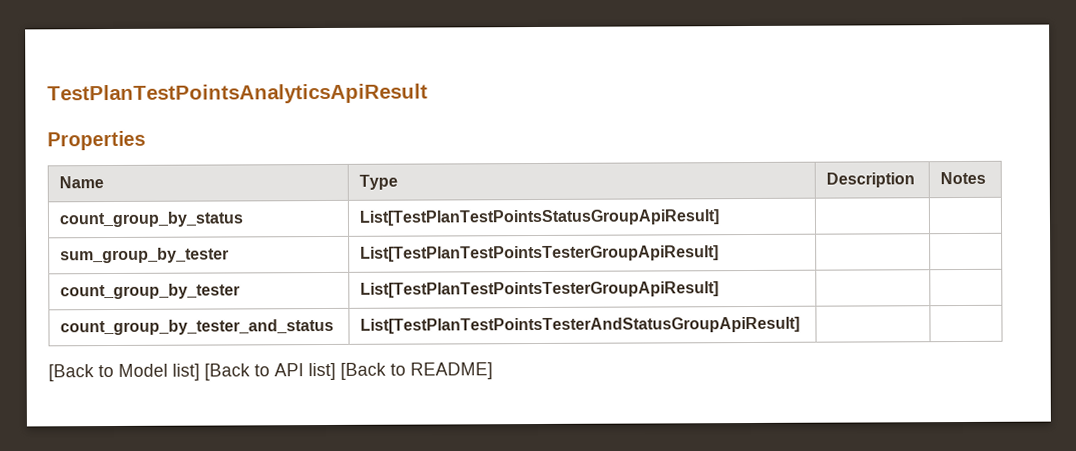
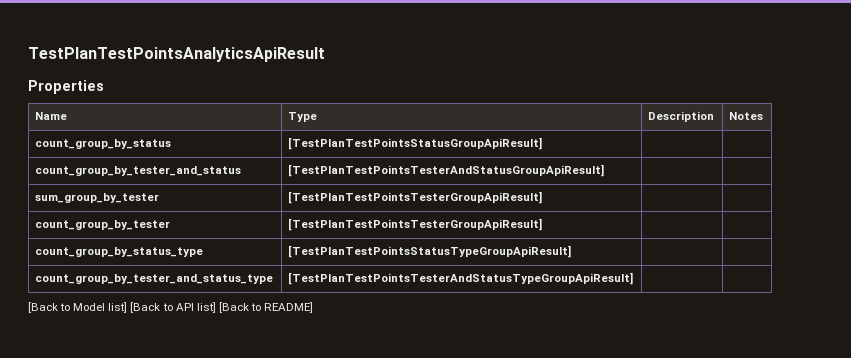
- count_group_by_status | List[TestPlanTestPointsStatusGroupApiResult] | |
+ count_group_by_status | [TestPlanTestPointsStatusGroupApiResult] | |
+ count_group_by_tester_and_status | [TestPlanTestPointsTesterAndStatusGroupApiResult] | |
- sum_group_by_tester | List[TestPlanTestPointsTesterGroupApiResult] | |
+ sum_group_by_tester | [TestPlanTestPointsTesterGroupApiResult] | |
- count_group_by_tester | List[TestPlanTestPointsTesterGroupApiResult] | |
- count_group_by_tester_and_status | List[TestPlanTestPointsTesterAndStatusGroupApiResult] | |
+ count_group_by_tester | [TestPlanTestPointsTesterGroupApiResult] | |
+ count_group_by_status_type | [TestPlanTestPointsStatusTypeGroupApiResult] | |
+ count_group_by_tester_and_status_type | [TestPlanTestPointsTesterAndStatusTypeGroupApiResult] | |

